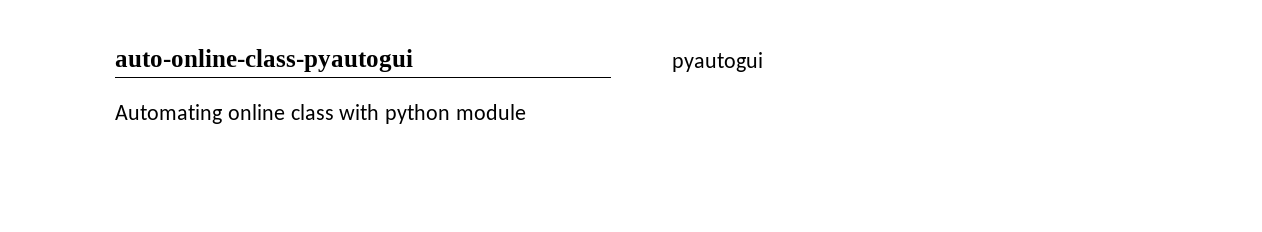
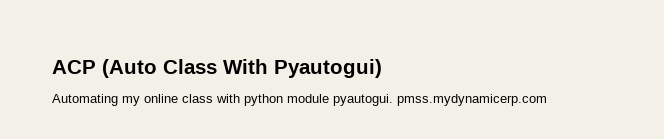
- auto-online-class-pyautogui
+ ACP (Auto Class With Pyautogui)
- Automating online class with python module pyautogui
+ Automating my online class with python module pyautogui. pmss.mydynamicerp.com

